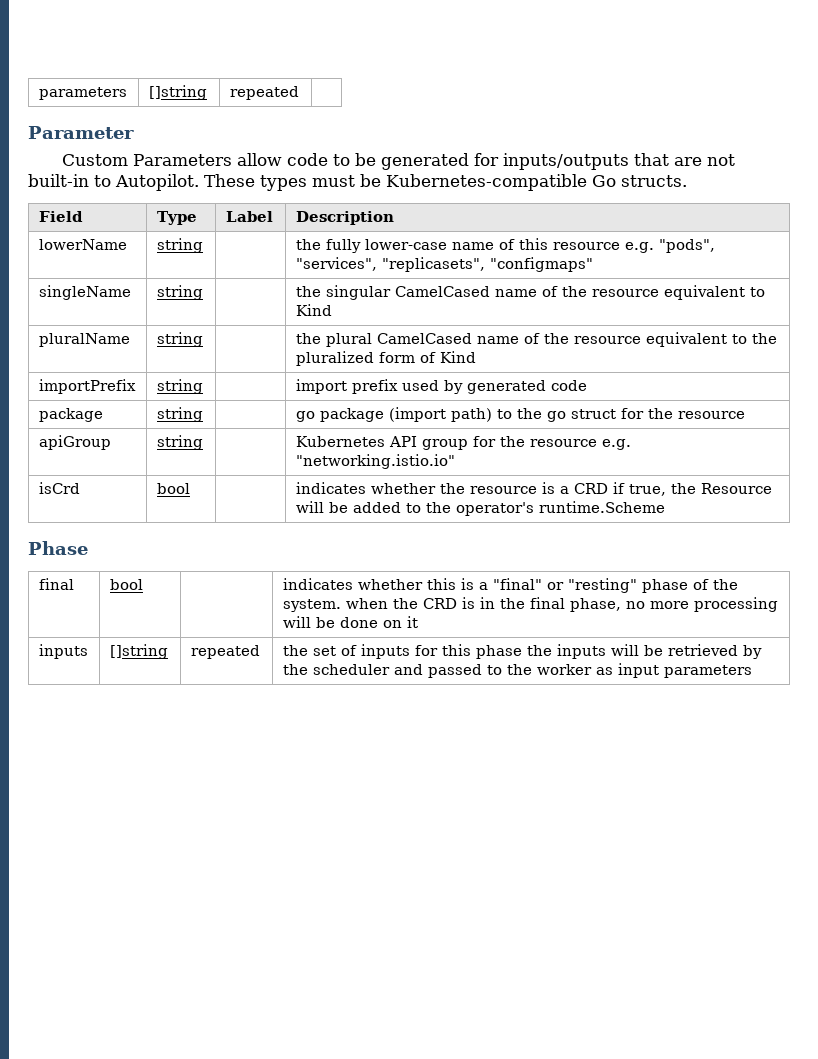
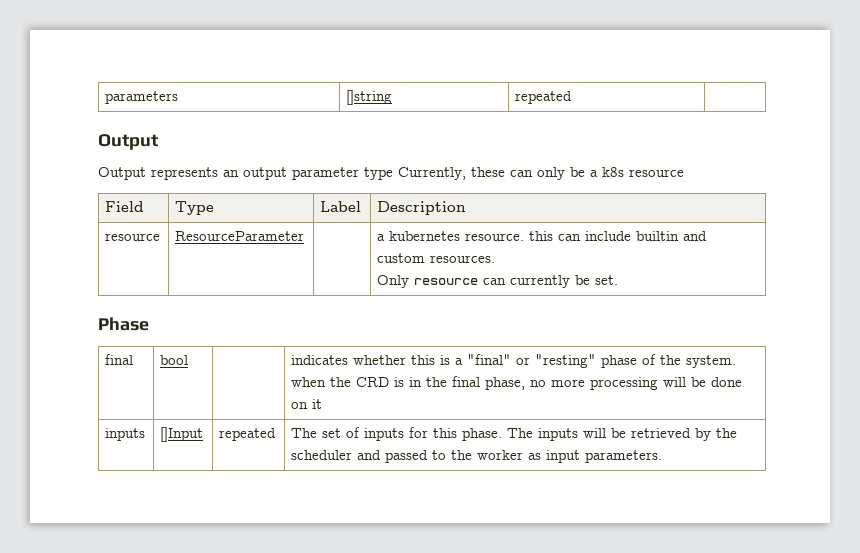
  parameters | []string | repeated |
- Parameter
- Custom Parameters allow code to be generated for inputs/outputs that are not built-in to Autopilot. These types must be Kubernetes-compatible Go structs.
+ Output
+ Output represents an output parameter type Currently, these can only be a k8s resource
  Field | Type | Label | Description
- lowerName | string | | the fully lower-case name of this resource e.g. "pods", "services", "replicasets", "configmaps"
- singleName | string | | the singular CamelCased name of the resource equivalent to Kind
- pluralName | string | | the plural CamelCased name of the resource equivalent to the pluralized form of Kind
- importPrefix | string | | import prefix used by generated code
- package | string | | go package (import path) to the go struct for the resource
- apiGroup | string | | Kubernetes API group for the resource e.g. "networking.istio.io"
- isCrd | bool | | indicates whether the resource is a CRD if true, the Resource will be added to the operator's runtime.Scheme
+ resource | ResourceParameter | | a kubernetes resource. this can include builtin and custom resources.
+ Only resource can currently be set.
- inputs | []string | repeated | the set of inputs for this phase the inputs will be retrieved by the scheduler and passed to the worker as input parameters
+ inputs | []Input | repeated | The set of inputs for this phase. The inputs will be retrieved by the scheduler and passed to the worker as input parameters.

